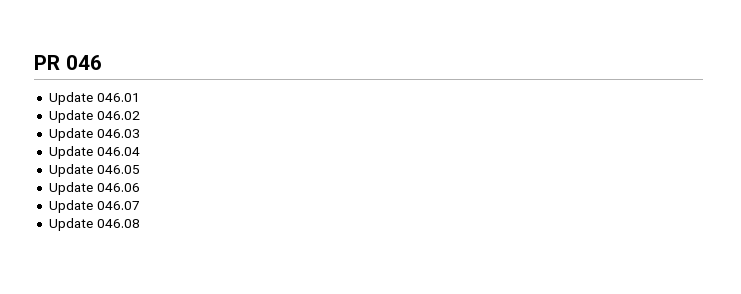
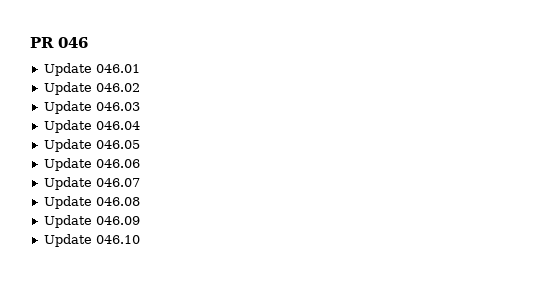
+ Update 046.09
+ Update 046.10

